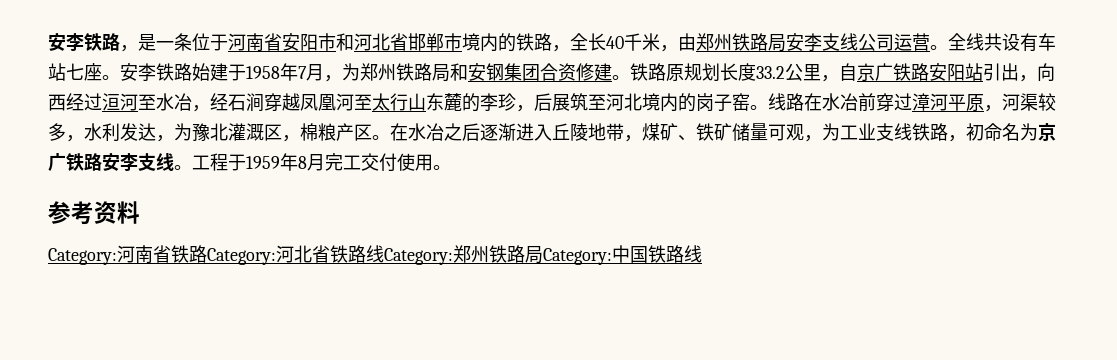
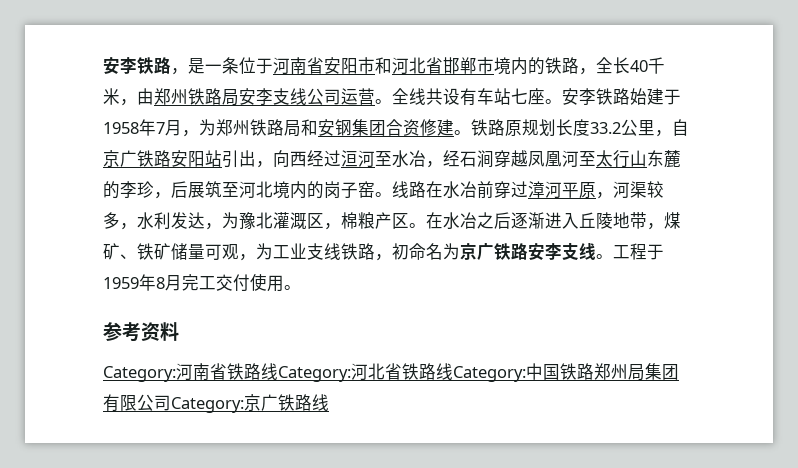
- Category:河南省铁路Category:河北省铁路线Category:郑州铁路局Category:中国铁路线
+ Category:河南省铁路线Category:河北省铁路线Category:中国铁路郑州局集团有限公司Category:京广铁路线

